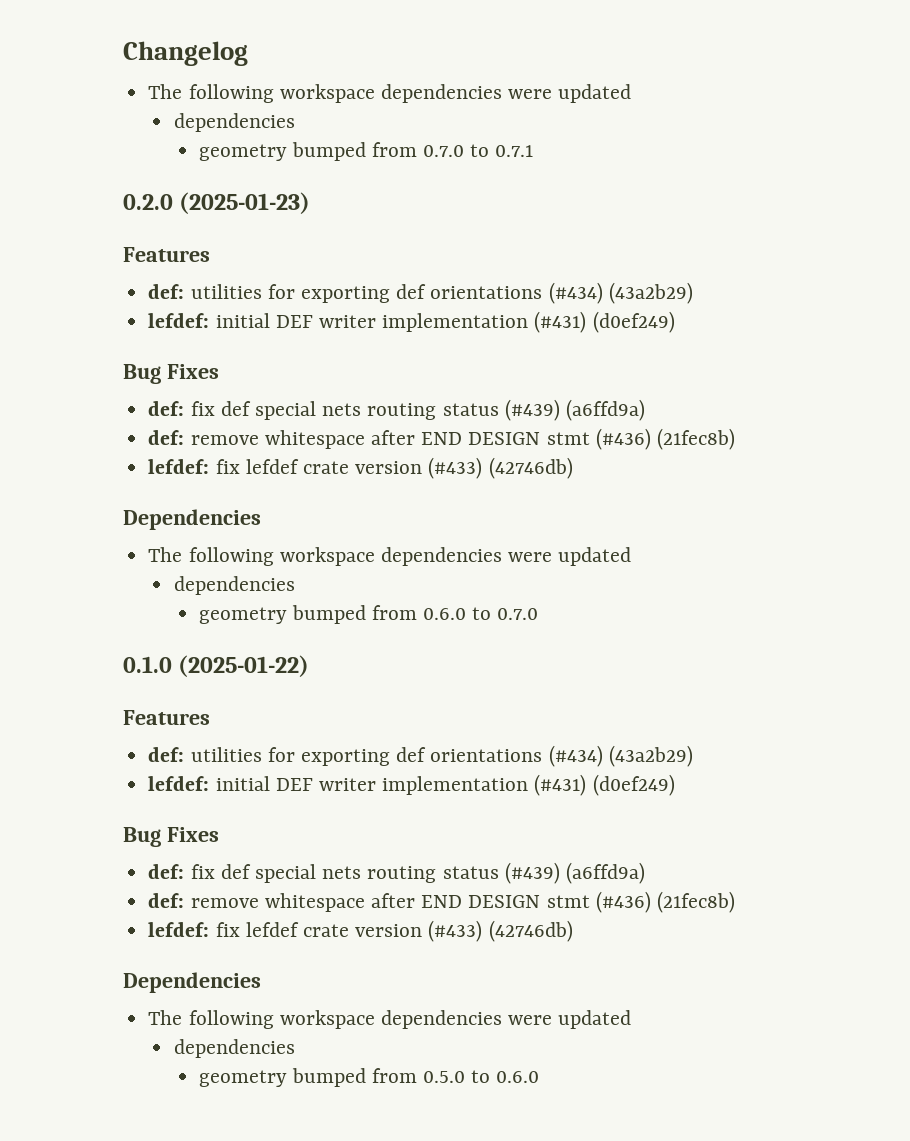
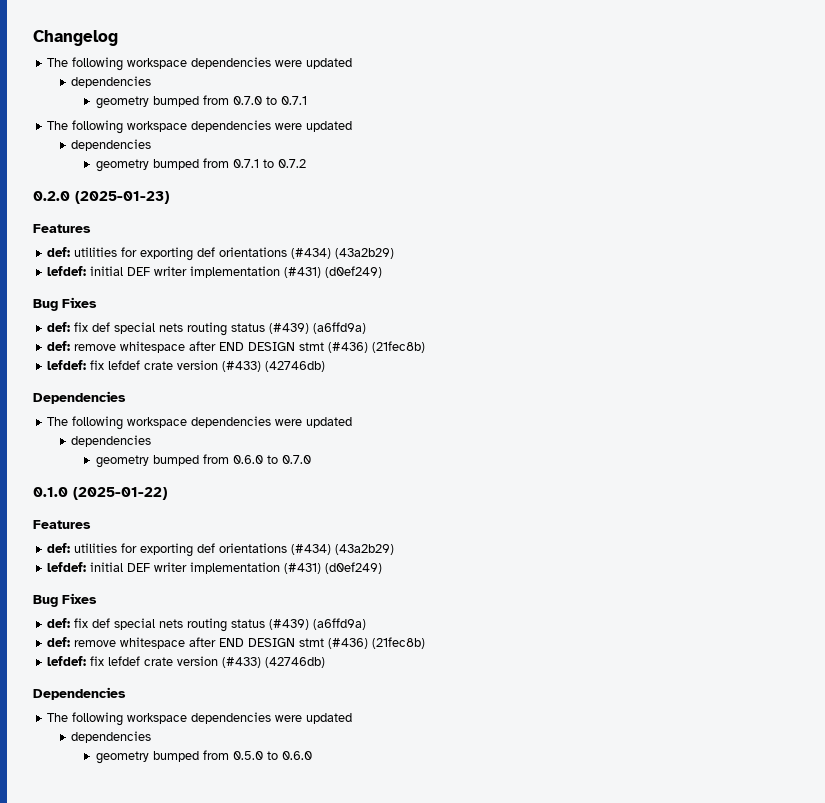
  geometry bumped from 0.7.0 to 0.7.1
+ The following workspace dependencies were updated
+ dependencies
+ geometry bumped from 0.7.1 to 0.7.2

